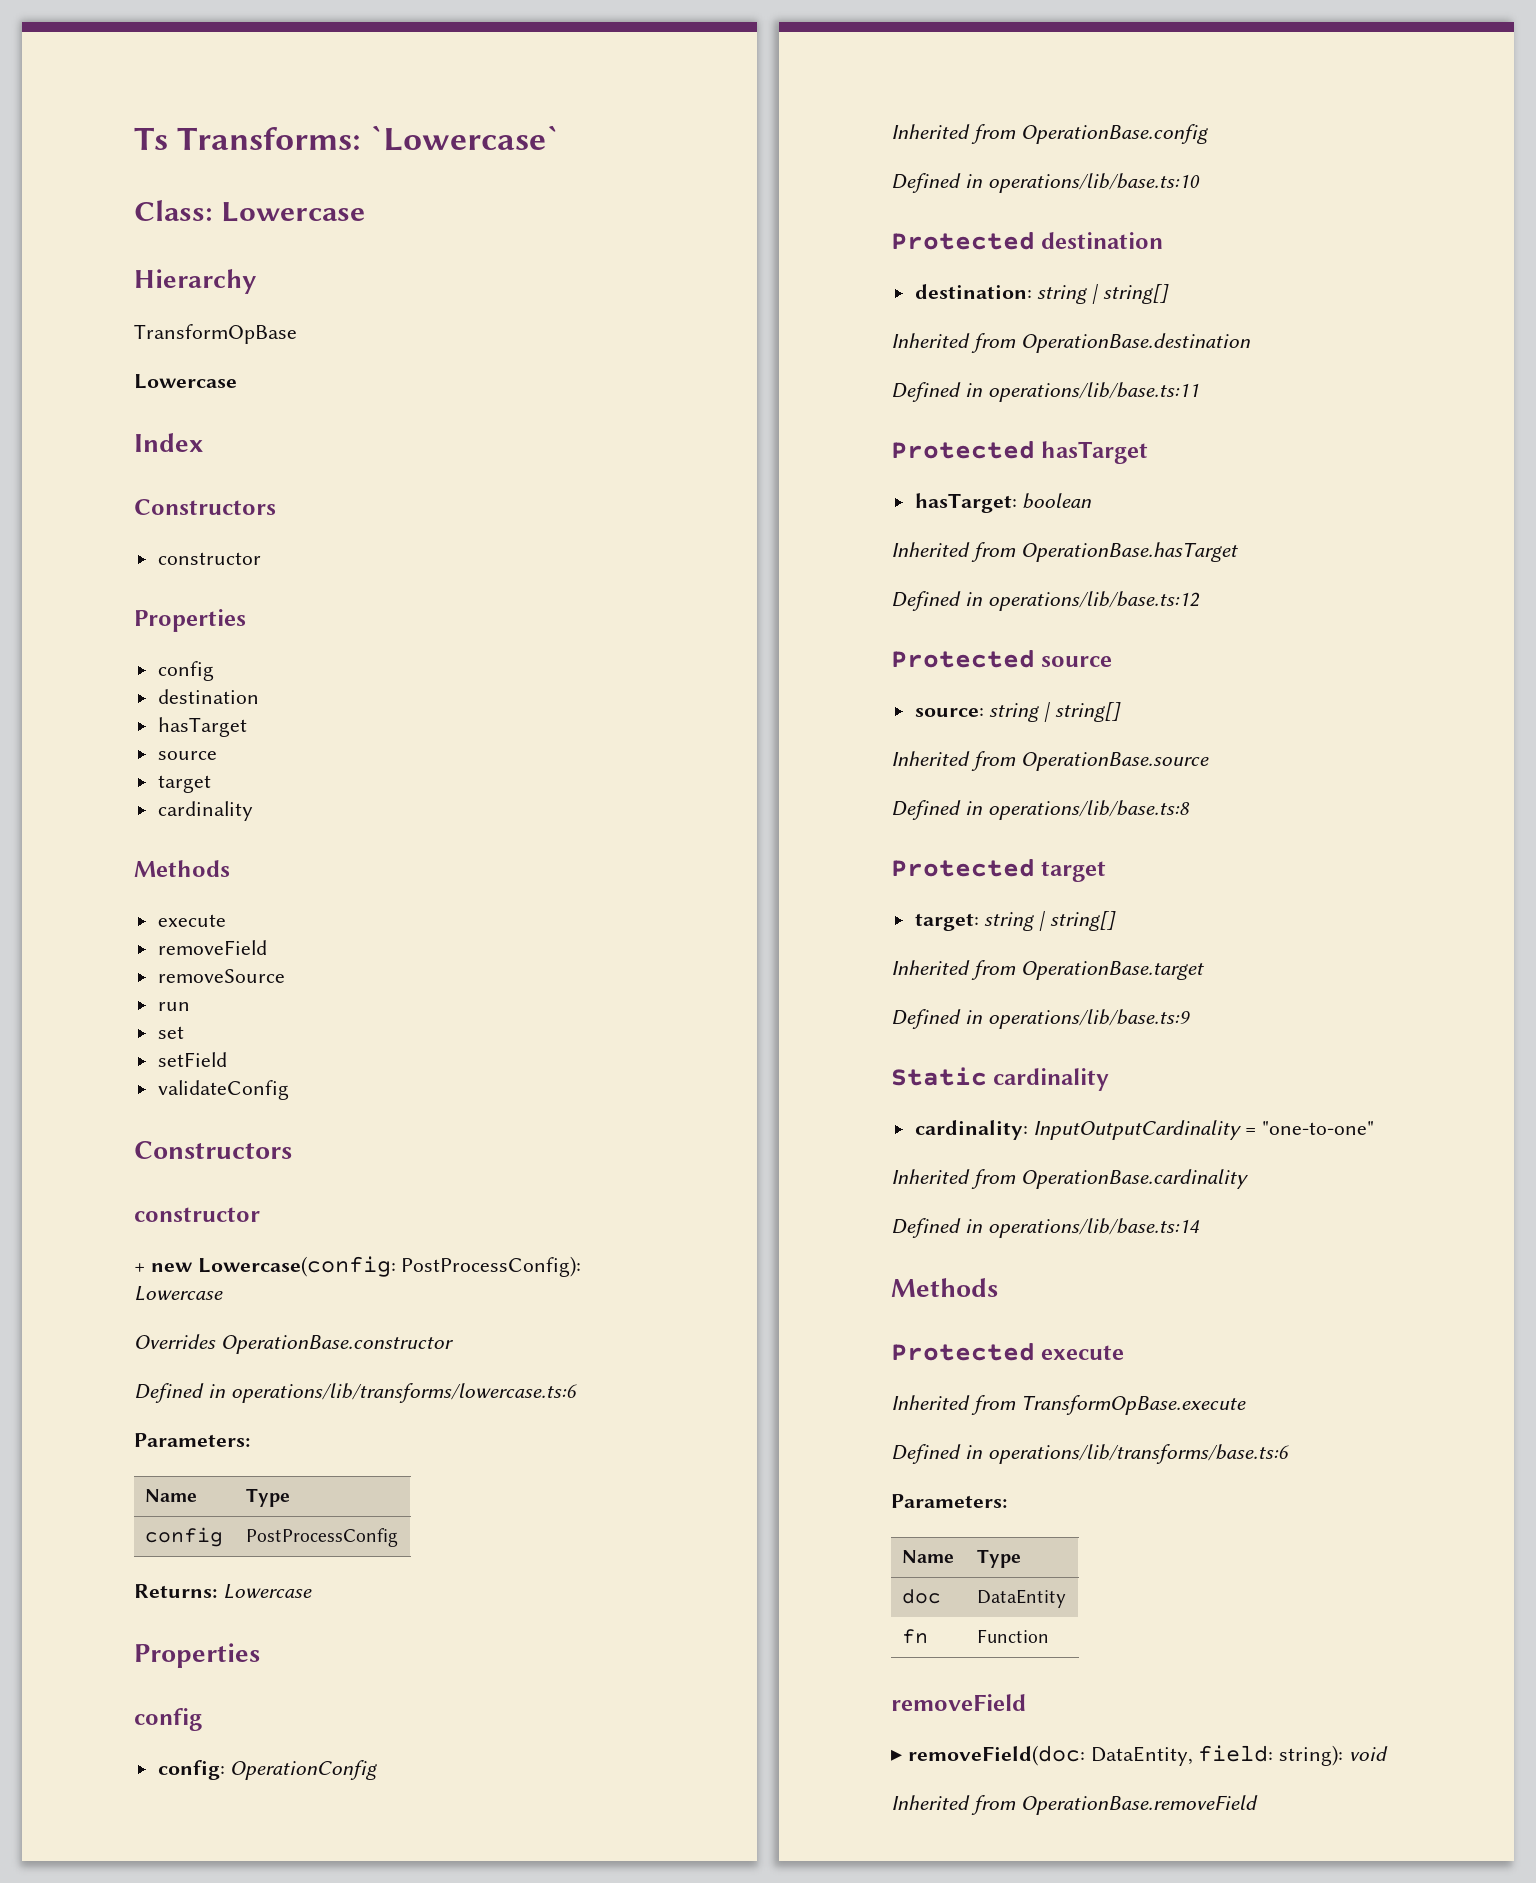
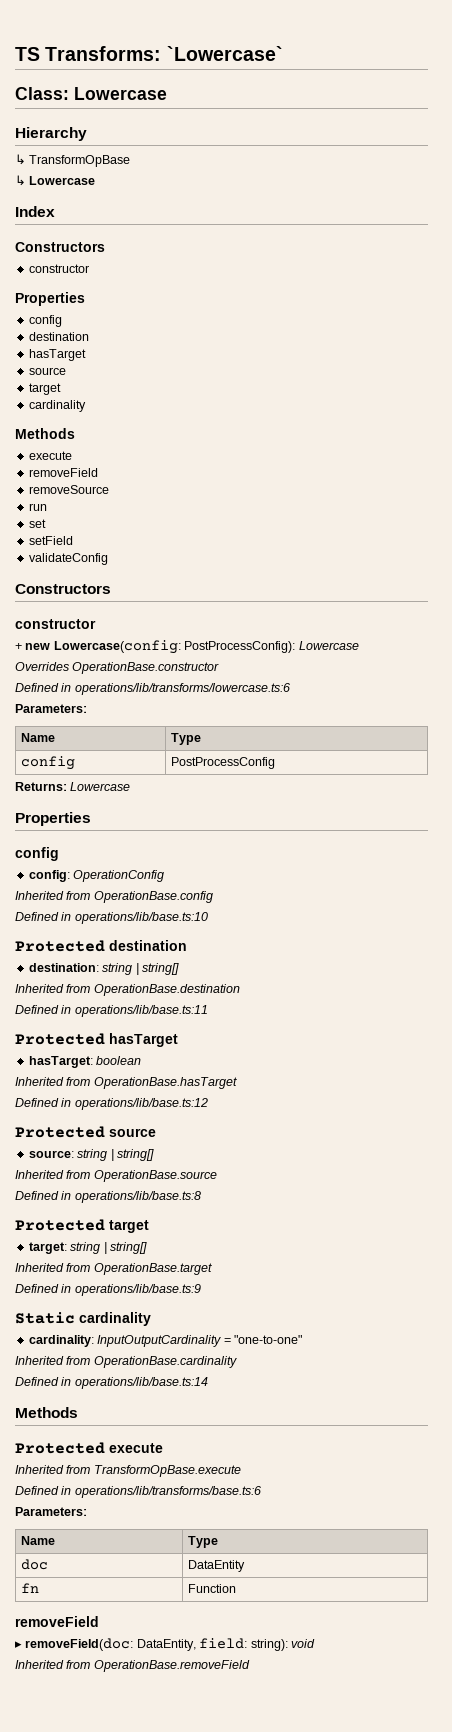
- Ts Transforms: `Lowercase`
+ TS Transforms: `Lowercase`
- TransformOpBase
- Lowercase
+ ↳ TransformOpBase
+ ↳ Lowercase

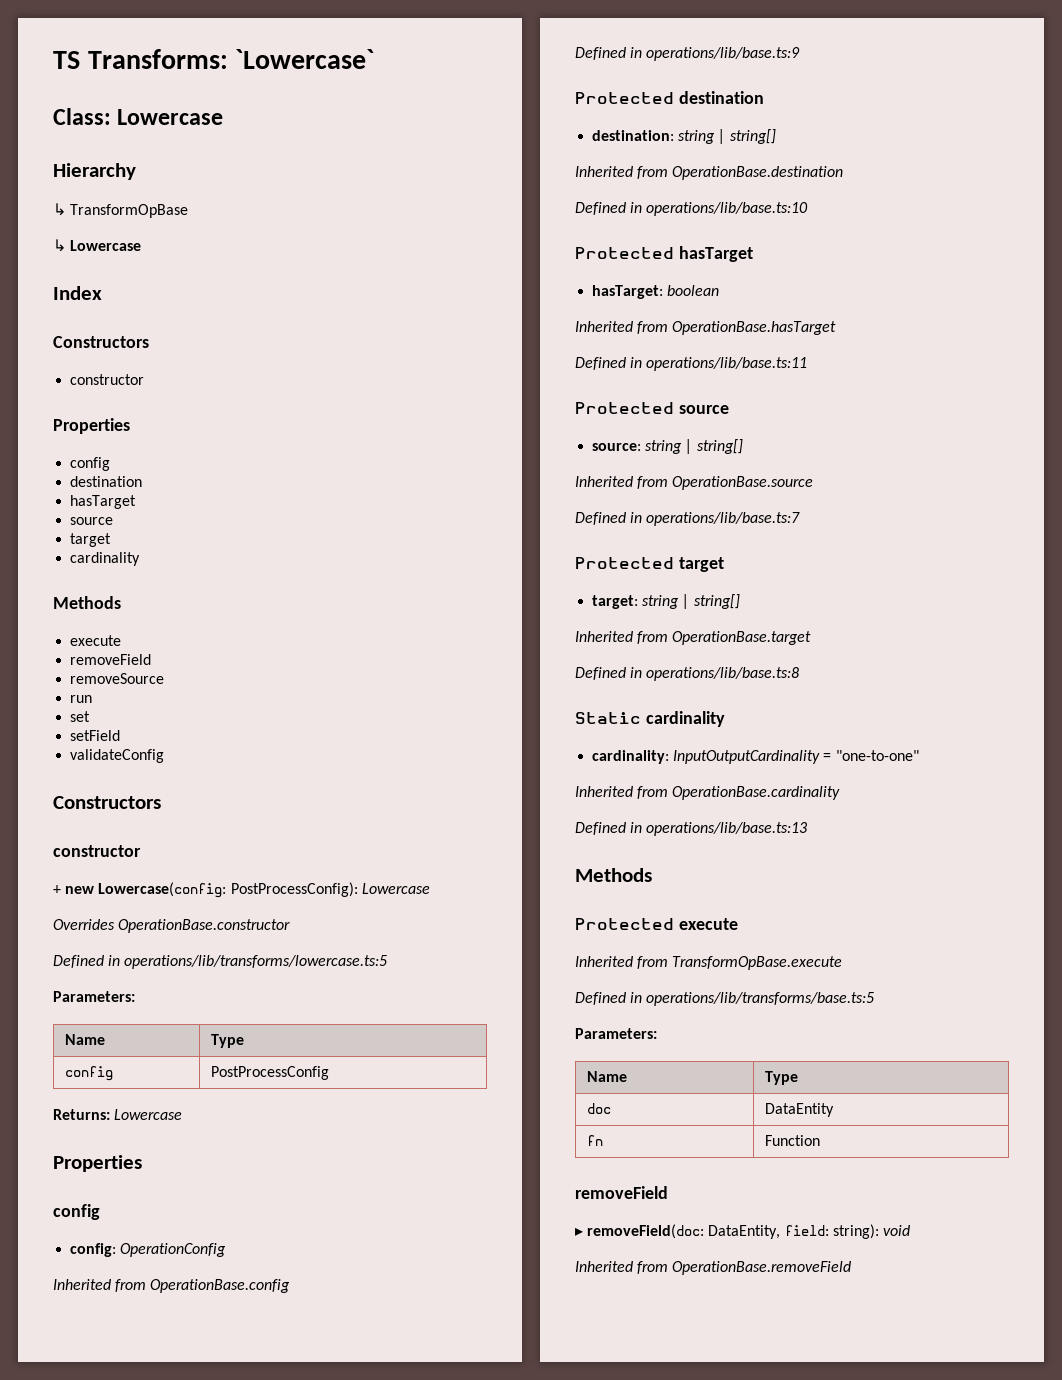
- Defined in operations/lib/transforms/lowercase.ts:6
+ Defined in operations/lib/transforms/lowercase.ts:5
- Defined in operations/lib/base.ts:10
+ Defined in operations/lib/base.ts:9
- Defined in operations/lib/base.ts:11
+ Defined in operations/lib/base.ts:10
- Defined in operations/lib/base.ts:12
+ Defined in operations/lib/base.ts:11
- Defined in operations/lib/base.ts:8
+ Defined in operations/lib/base.ts:7
- Defined in operations/lib/base.ts:9
+ Defined in operations/lib/base.ts:8
- Defined in operations/lib/base.ts:14
+ Defined in operations/lib/base.ts:13
- Defined in operations/lib/transforms/base.ts:6
+ Defined in operations/lib/transforms/base.ts:5

